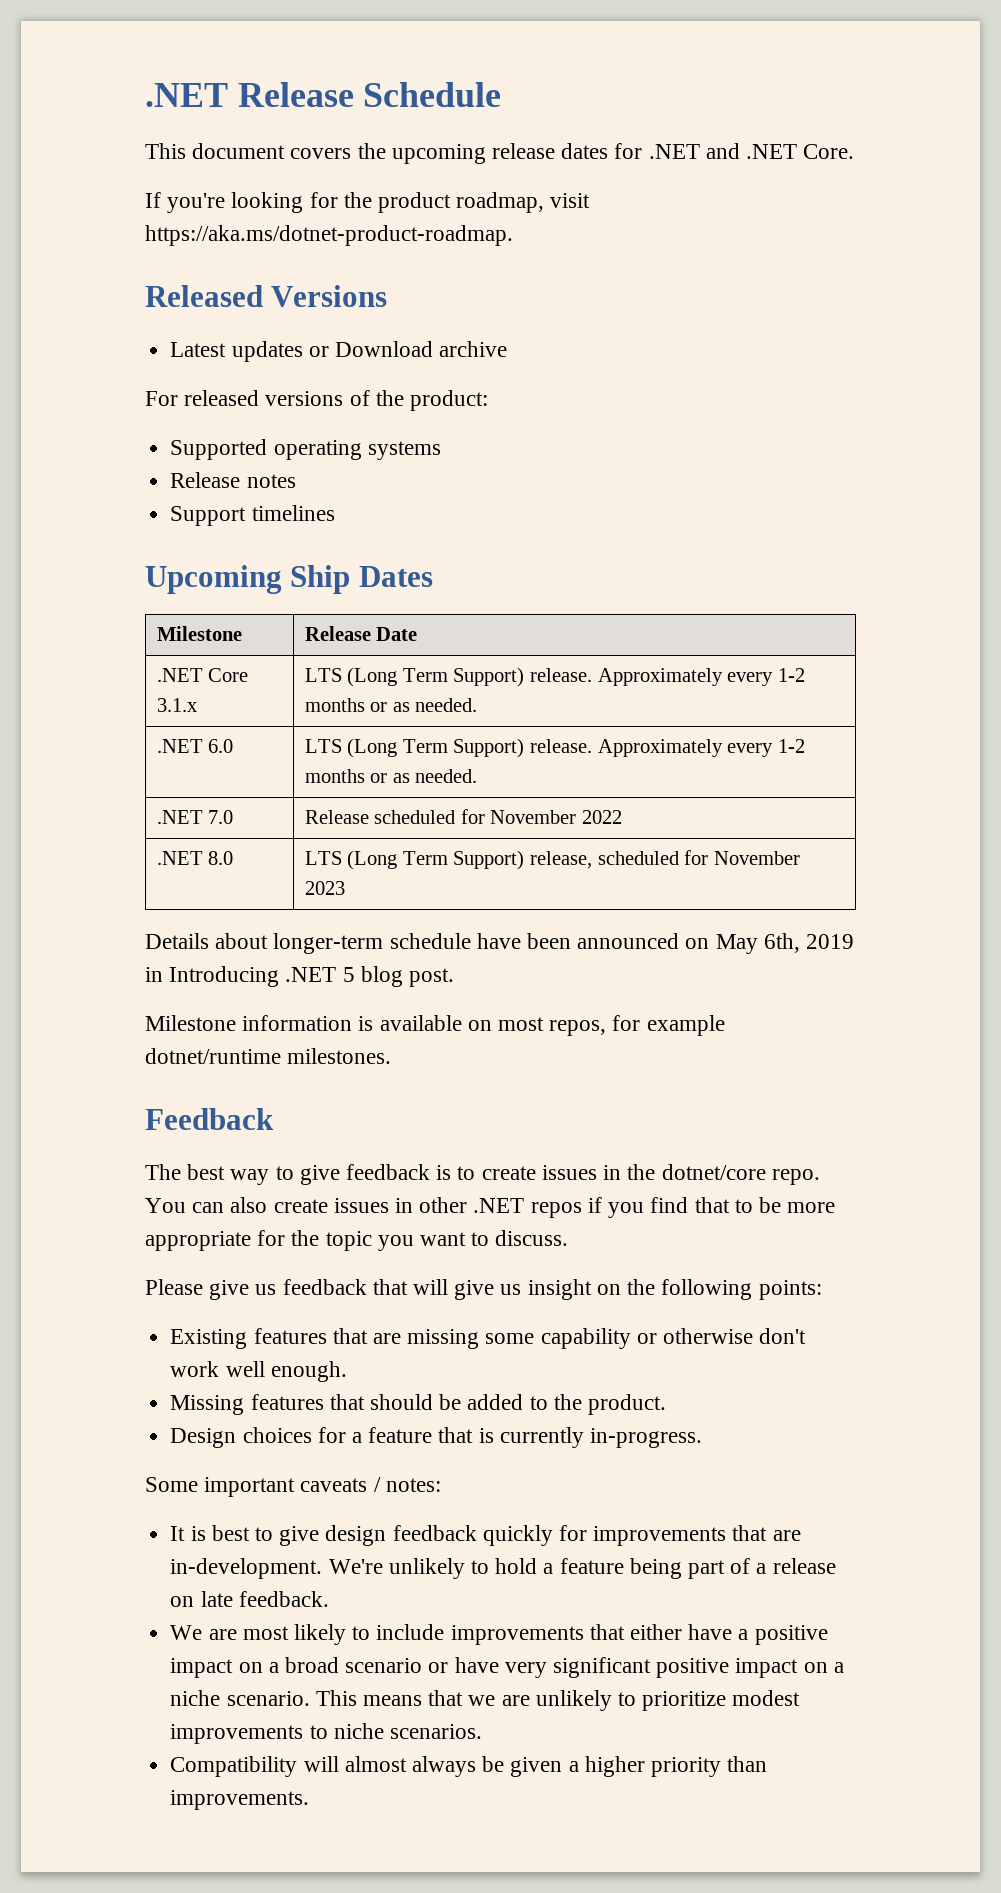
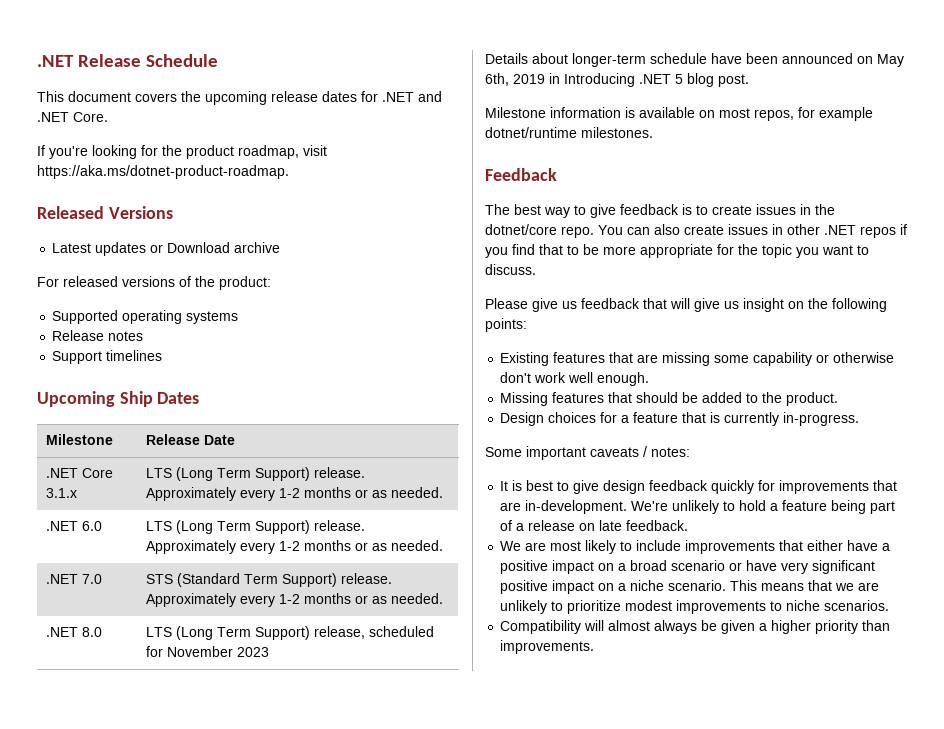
- .NET 7.0 | Release scheduled for November 2022
+ .NET 7.0 | STS (Standard Term Support) release. Approximately every 1-2 months or as needed.

